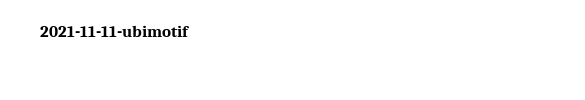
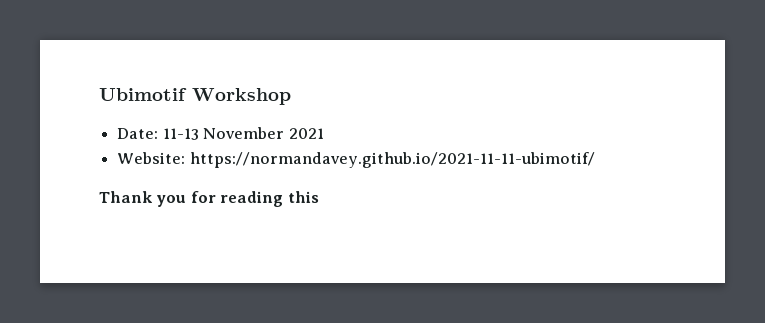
- 2021-11-11-ubimotif
+ Ubimotif Workshop
+ Date: 11-13 November 2021
+ Website: https://normandavey.github.io/2021-11-11-ubimotif/
+ Thank you for reading this

